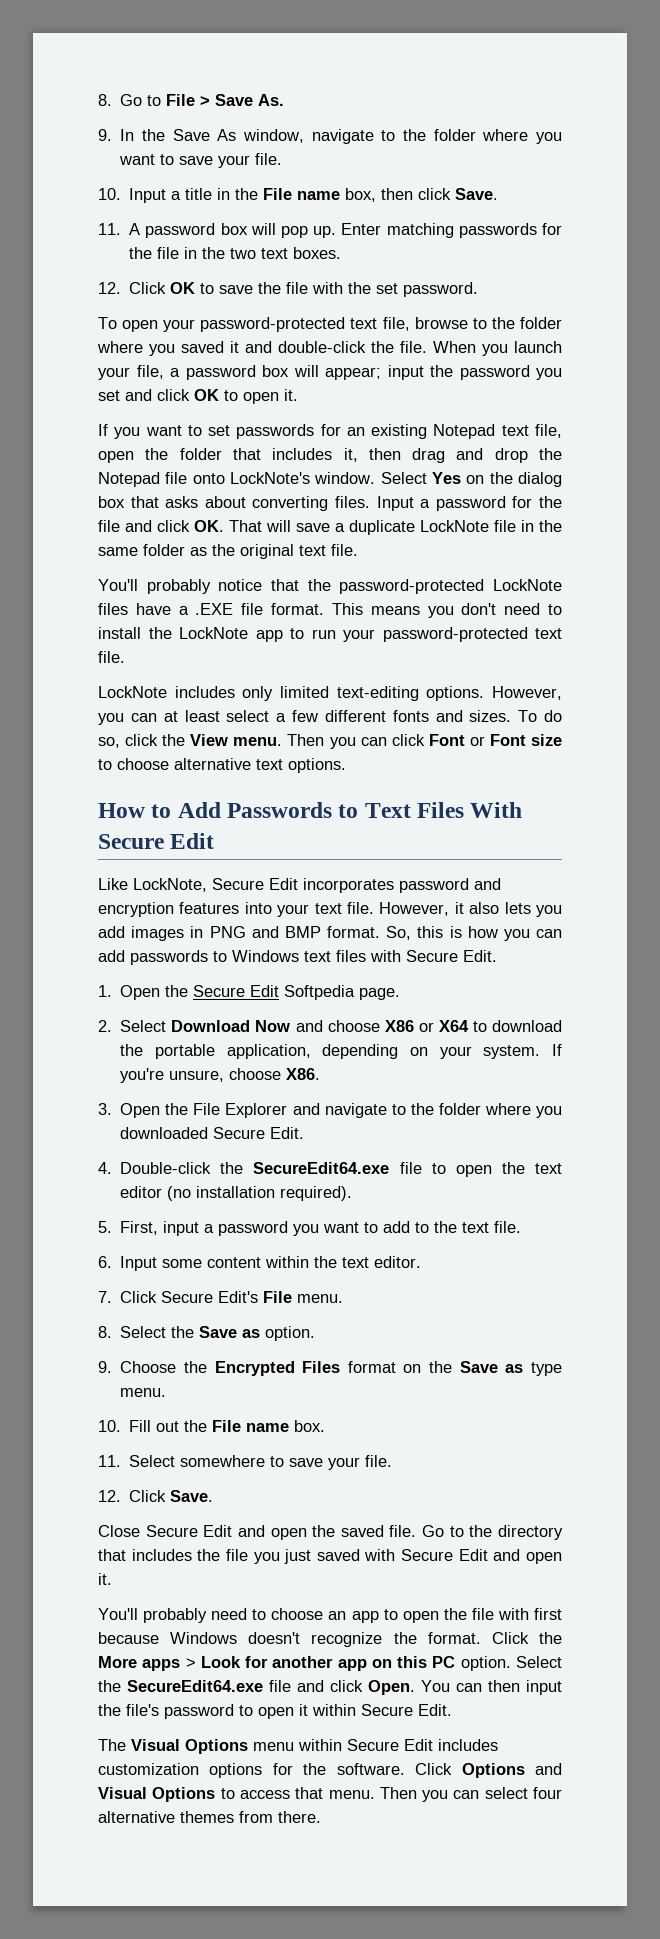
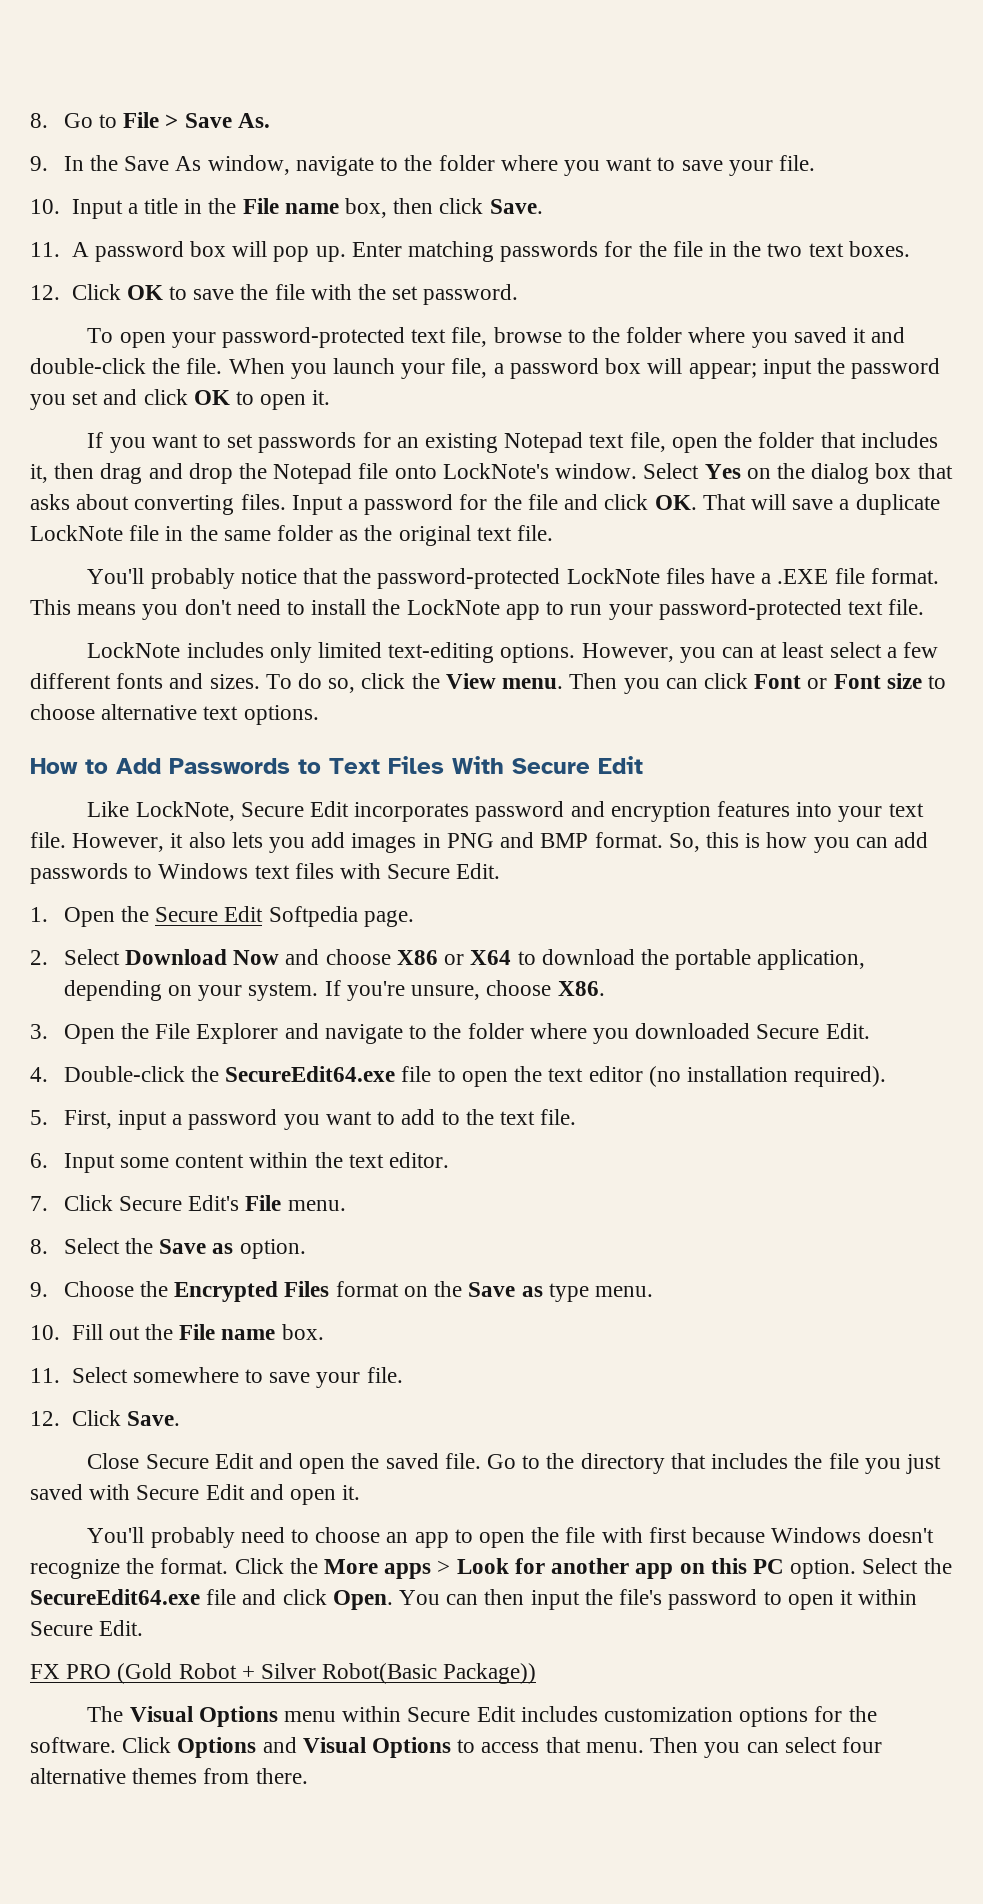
+ FX PRO (Gold Robot + Silver Robot(Basic Package))

